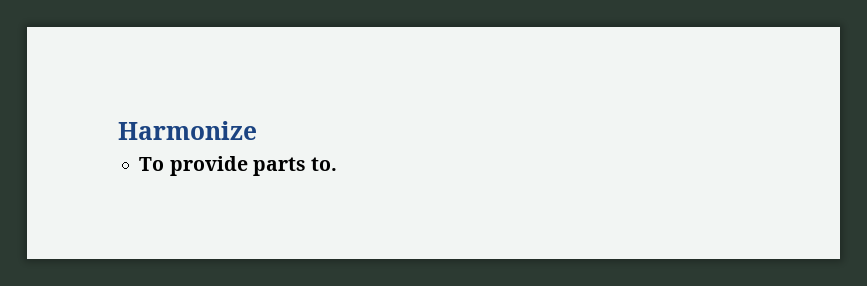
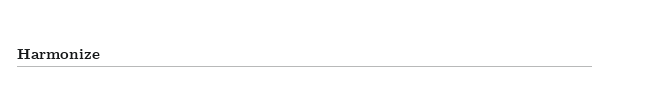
- To provide parts to.

